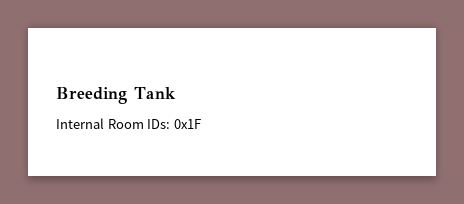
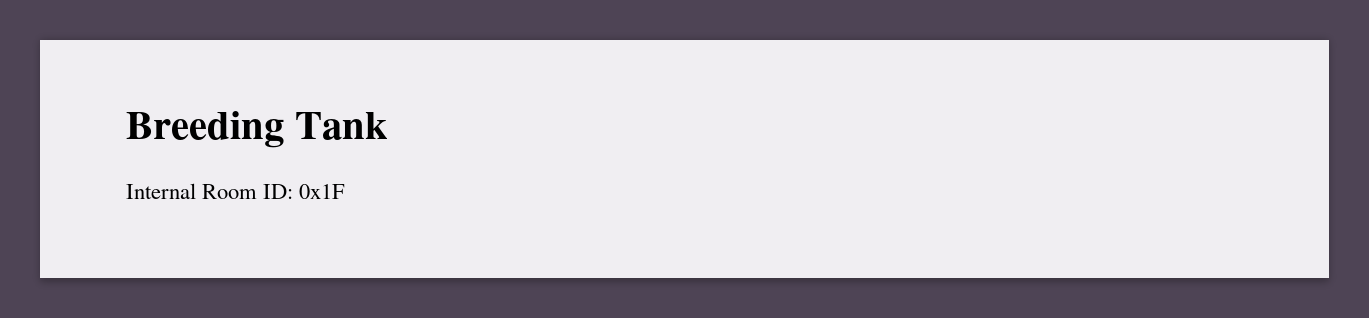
- Internal Room IDs: 0x1F
+ Internal Room ID: 0x1F

